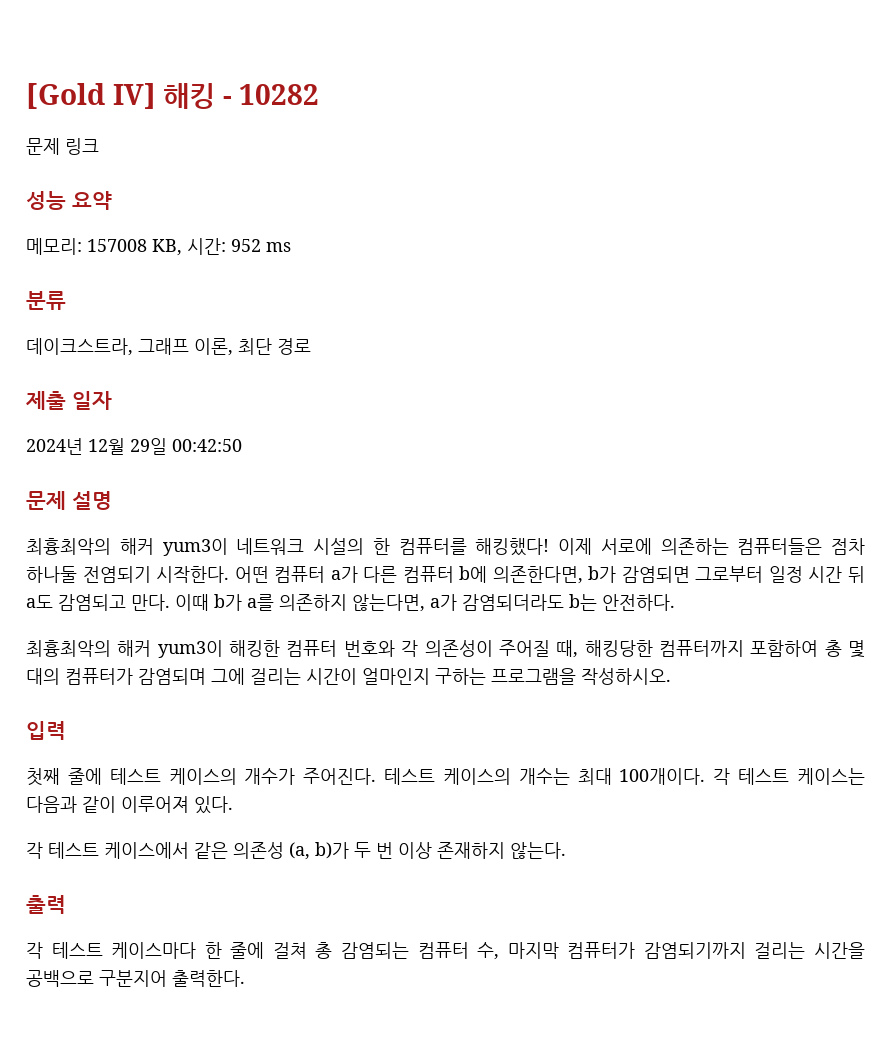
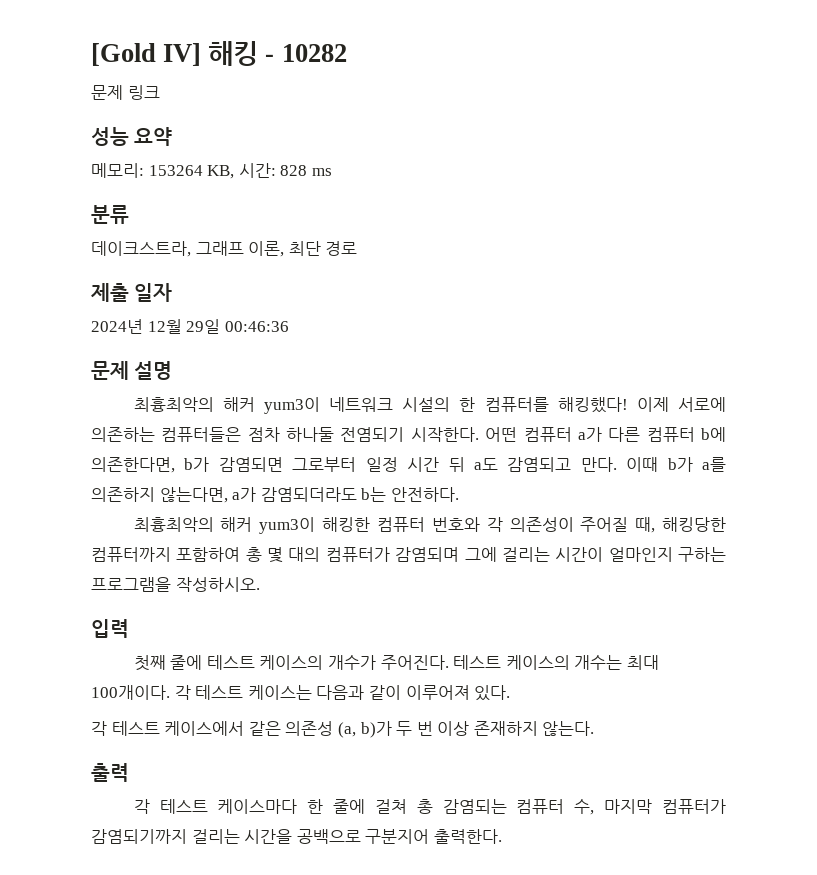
- 메모리: 157008 KB, 시간: 952 ms
+ 메모리: 153264 KB, 시간: 828 ms
- 2024년 12월 29일 00:42:50
+ 2024년 12월 29일 00:46:36

